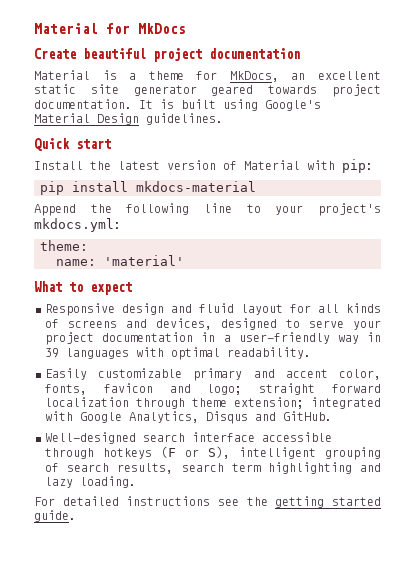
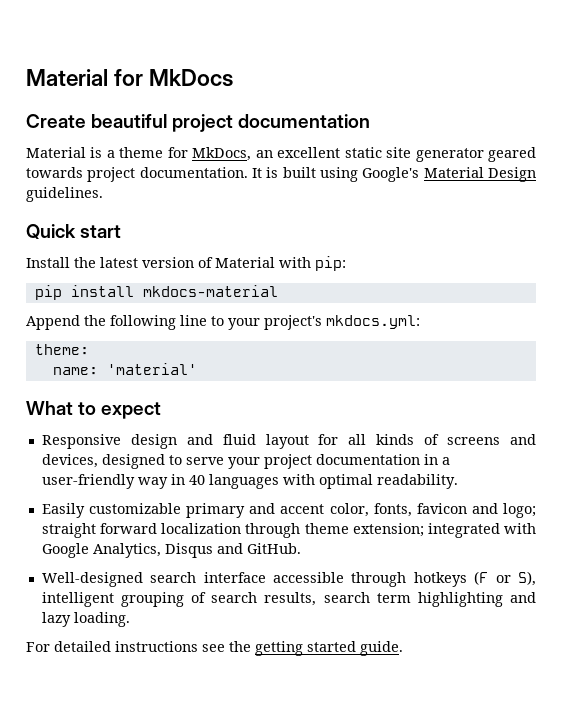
- Responsive design and fluid layout for all kinds of screens and devices, designed to serve your project documentation in a user-friendly way in 39 languages with optimal readability.
+ Responsive design and fluid layout for all kinds of screens and devices, designed to serve your project documentation in a user-friendly way in 40 languages with optimal readability.

